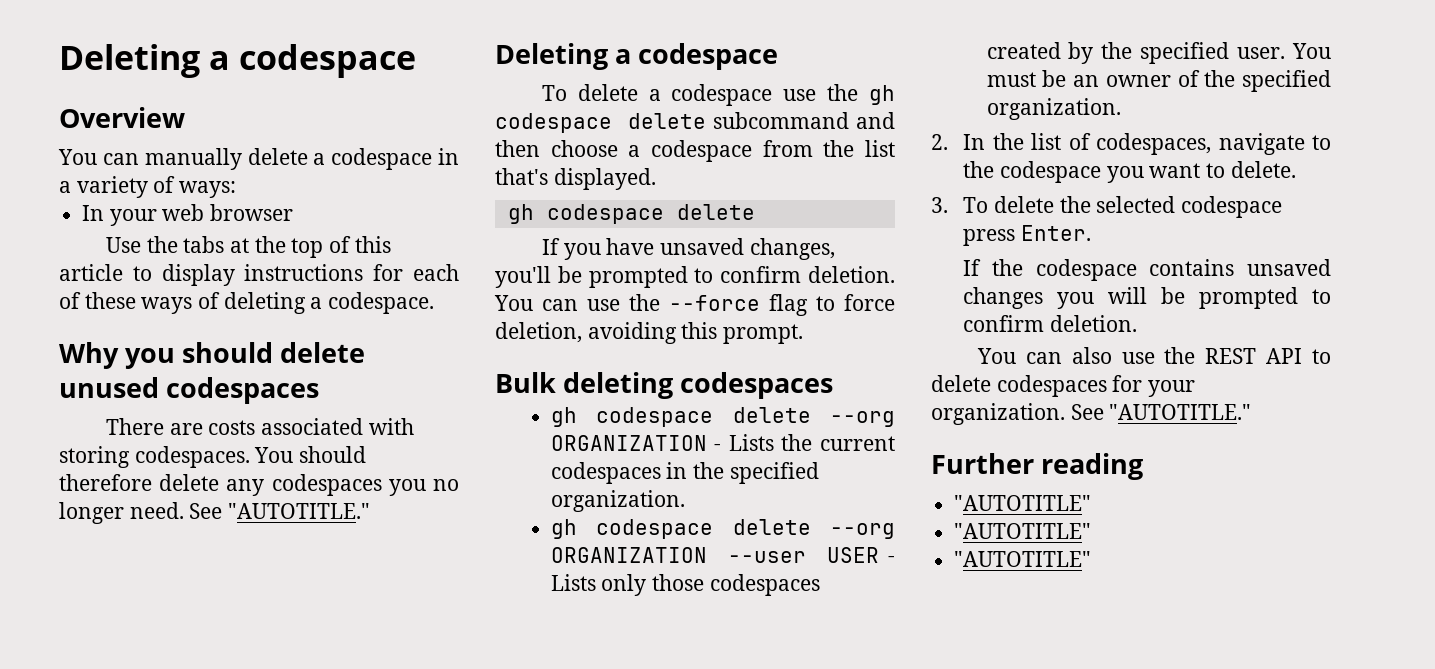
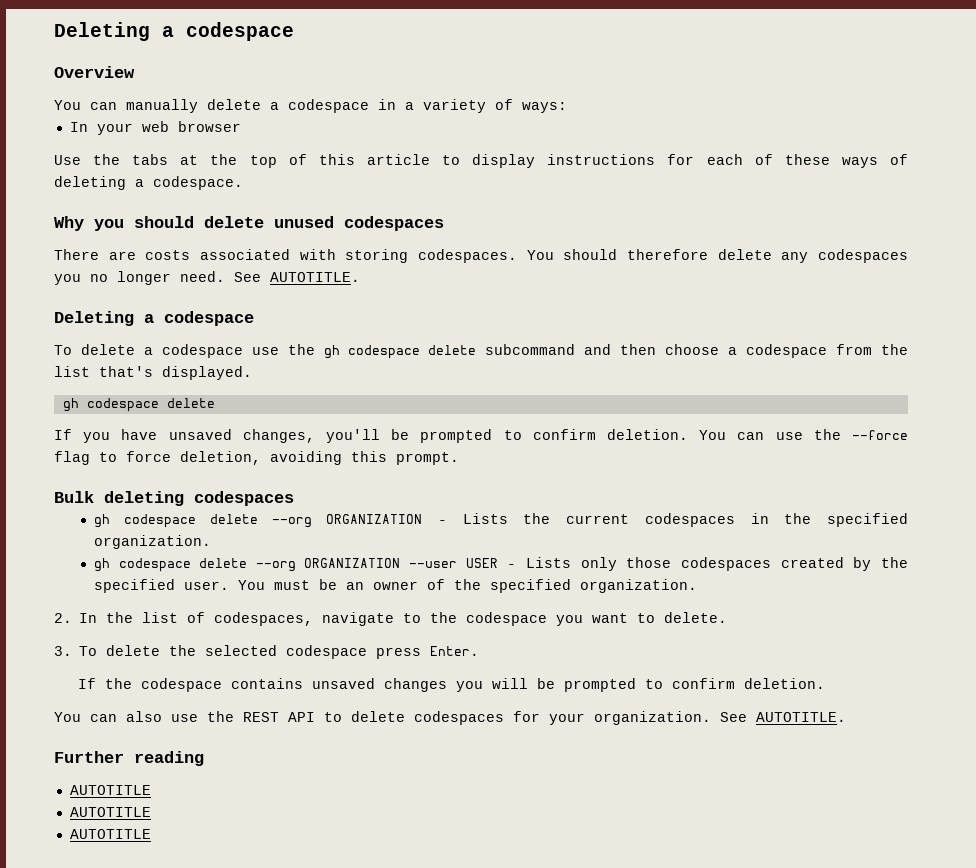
- You should therefore delete any codespaces you no longer need. See "AUTOTITLE."
+ You should therefore delete any codespaces you no longer need. See AUTOTITLE.
- You can also use the REST API to delete codespaces for your organization. See "AUTOTITLE."
+ You can also use the REST API to delete codespaces for your organization. See AUTOTITLE.
  Further reading
- "AUTOTITLE"
- "AUTOTITLE"
- "AUTOTITLE"
+ AUTOTITLE
+ AUTOTITLE
+ AUTOTITLE

